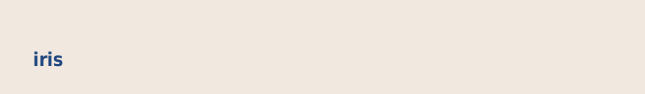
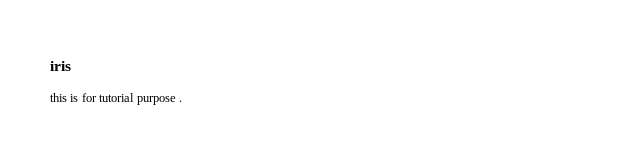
+ this is for tutorial purpose .

